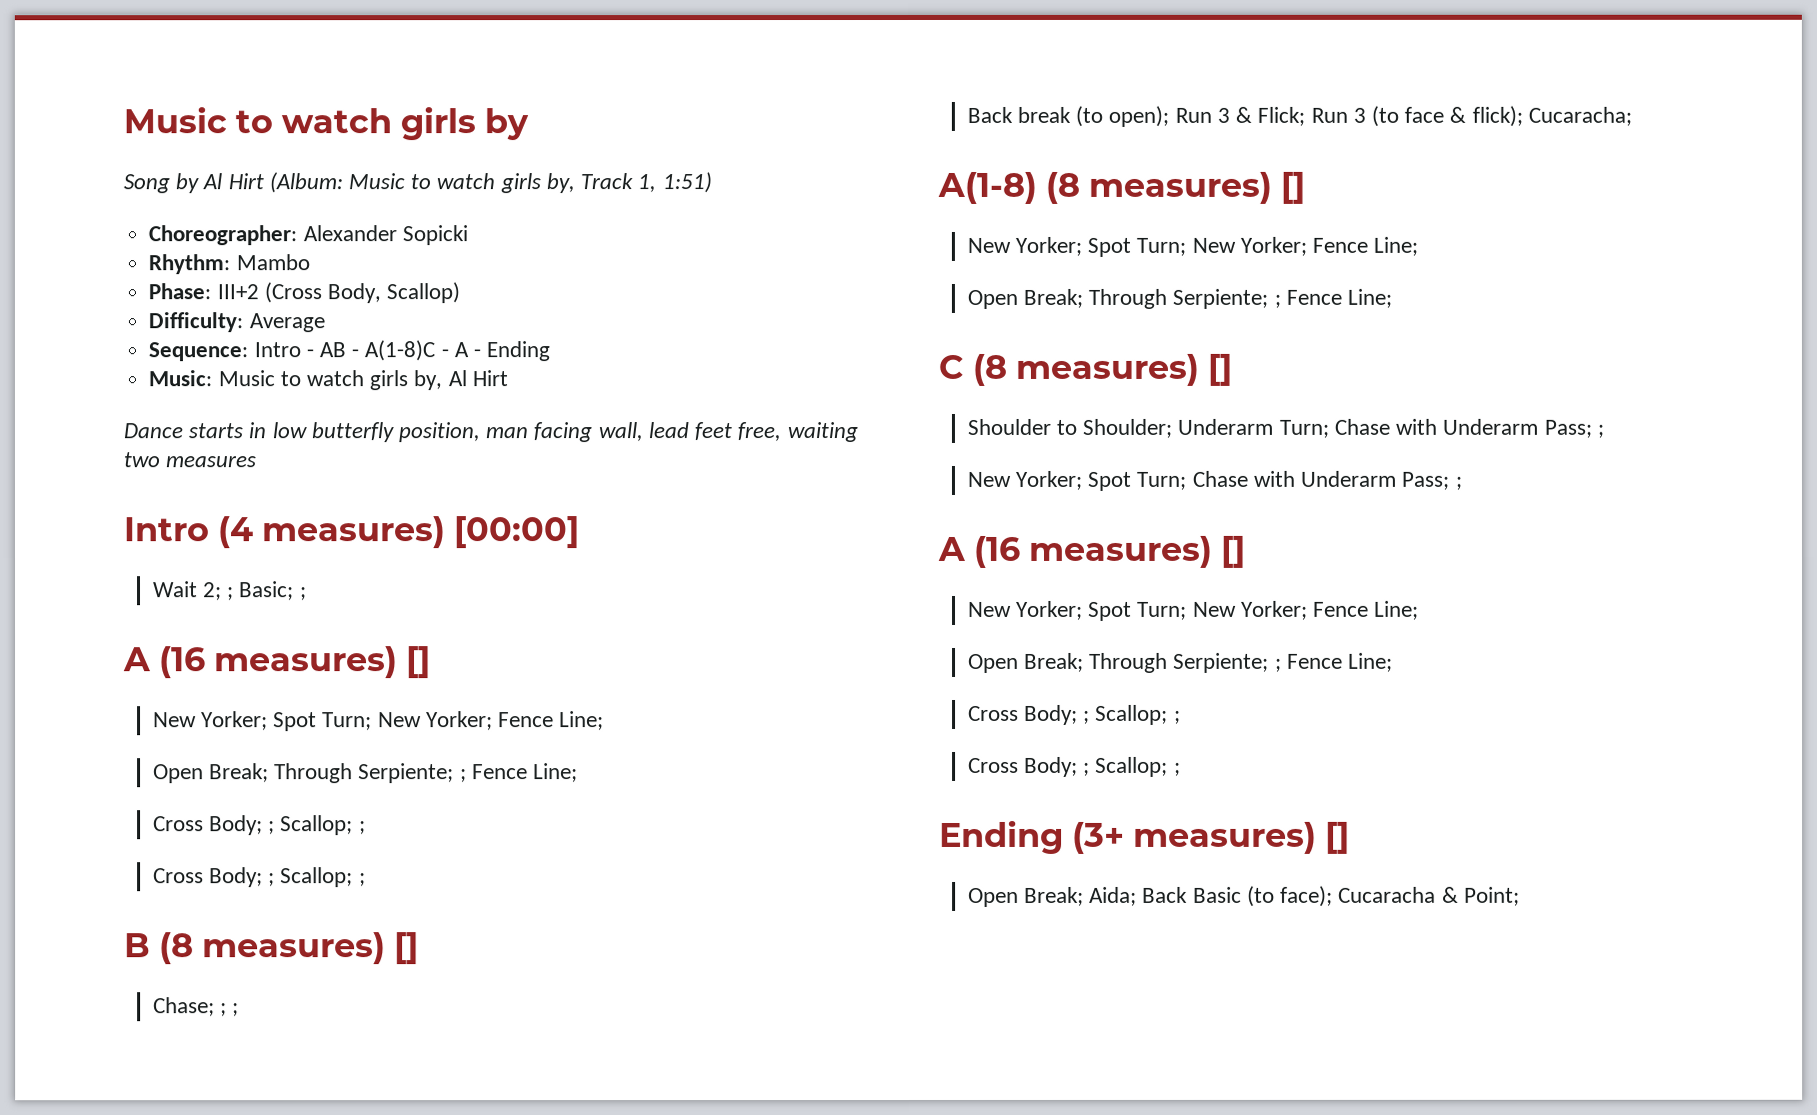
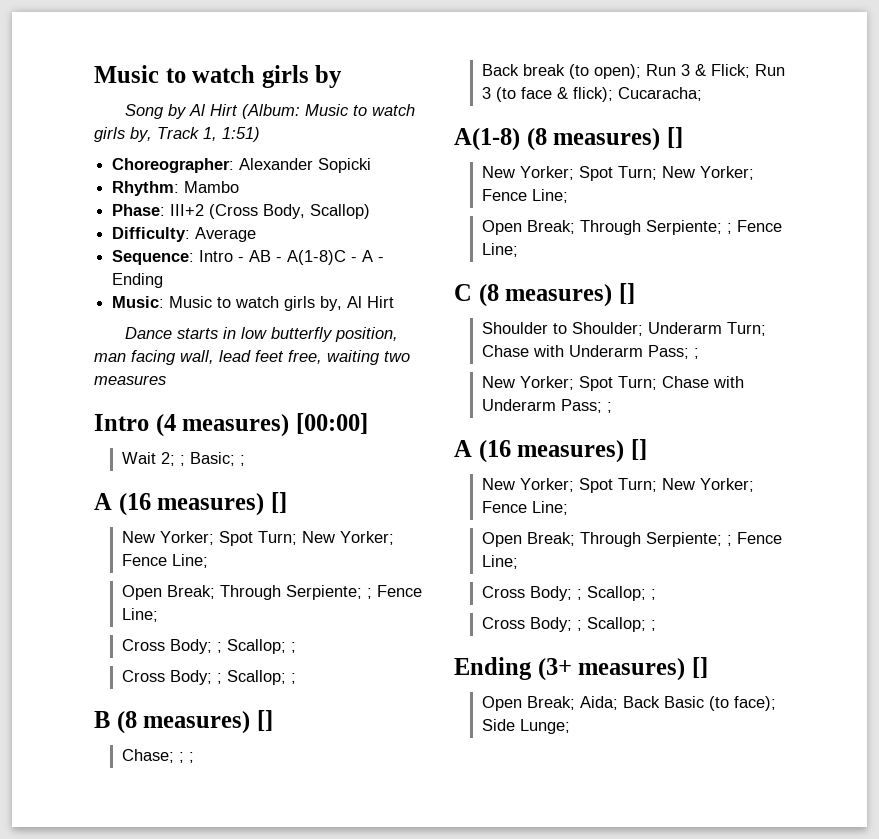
- Open Break; Aida; Back Basic (to face); Cucaracha & Point;
+ Open Break; Aida; Back Basic (to face); Side Lunge;

